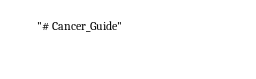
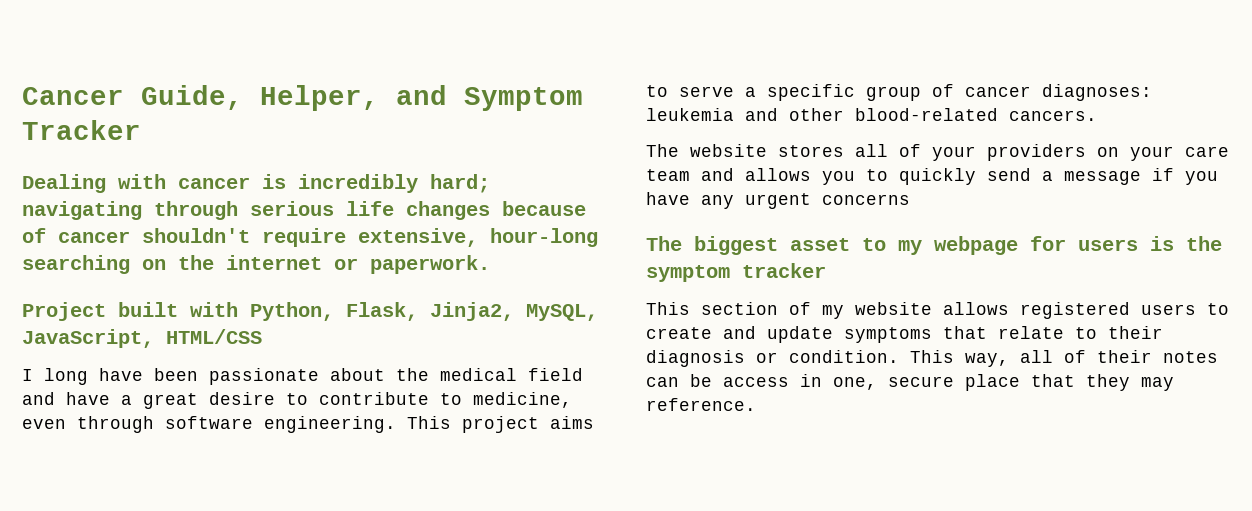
- "# Cancer_Guide"
+ Cancer Guide, Helper, and Symptom Tracker
+ Dealing with cancer is incredibly hard; navigating through serious life changes because of cancer shouldn't require extensive, hour-long searching on the internet or paperwork.
+ Project built with Python, Flask, Jinja2, MySQL, JavaScript, HTML/CSS
+ I long have been passionate about the medical field and have a great desire to contribute to medicine, even through software engineering. This project aims to serve a specific group of cancer diagnoses: leukemia and other blood-related cancers.
+ The website stores all of your providers on your care team and allows you to quickly send a message if you have any urgent concerns
+ The biggest asset to my webpage for users is the symptom tracker
+ This section of my website allows registered users to create and update symptoms that relate to their diagnosis or condition. This way, all of their notes can be access in one, secure place that they may reference.

